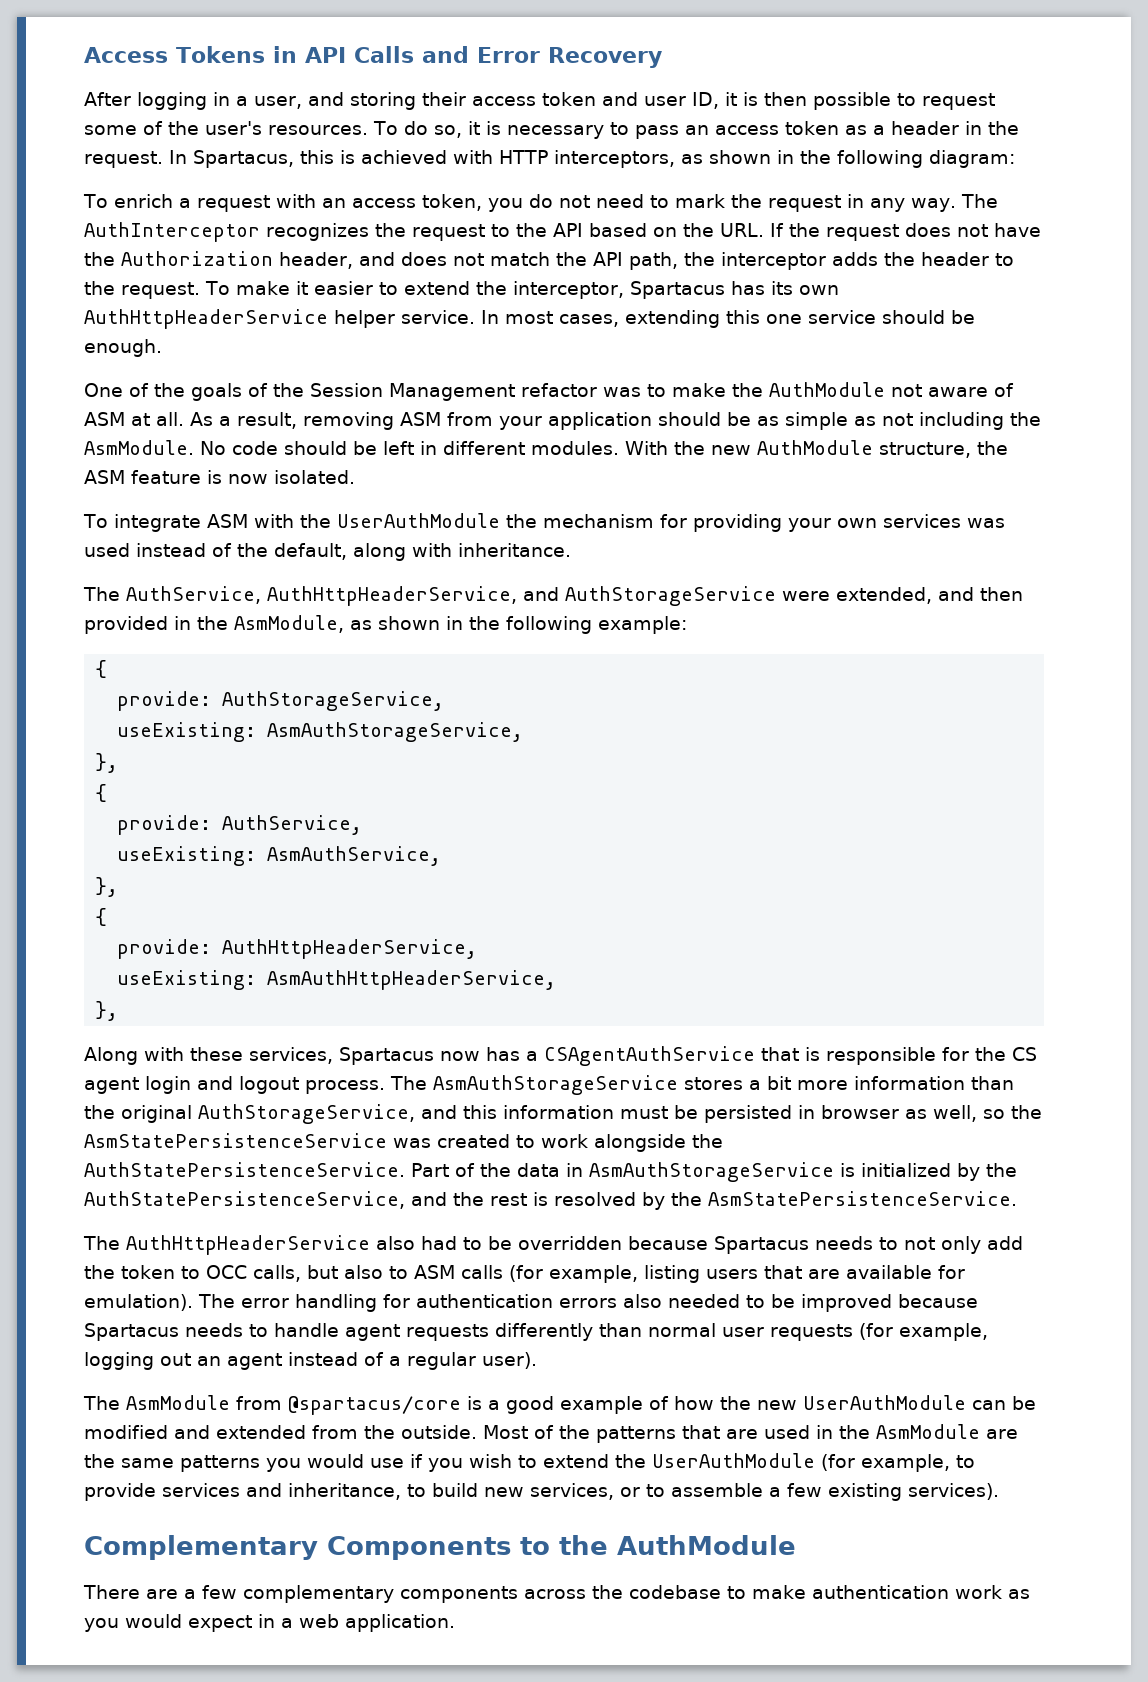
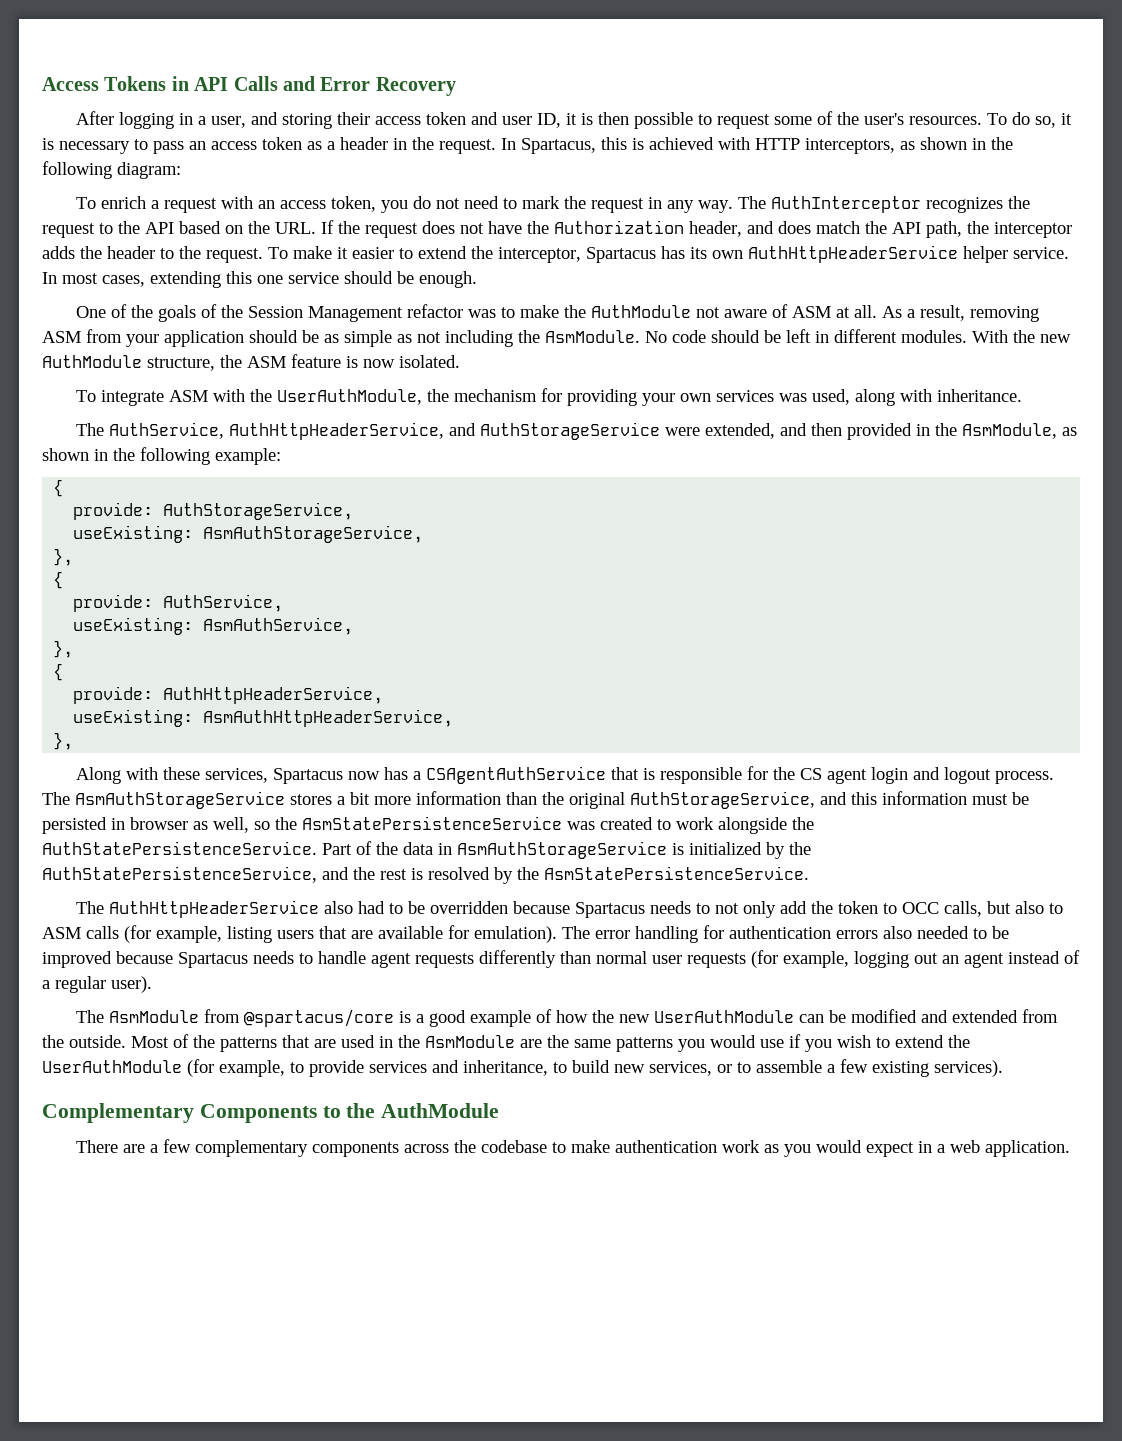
- The AuthInterceptor recognizes the request to the API based on the URL. If the request does not have the Authorization header, and does not match the API path, the interceptor adds the header to the request.
+ The AuthInterceptor recognizes the request to the API based on the URL. If the request does not have the Authorization header, and does match the API path, the interceptor adds the header to the request.
- To integrate ASM with the UserAuthModule the mechanism for providing your own services was used instead of the default, along with inheritance.
+ To integrate ASM with the UserAuthModule, the mechanism for providing your own services was used, along with inheritance.

